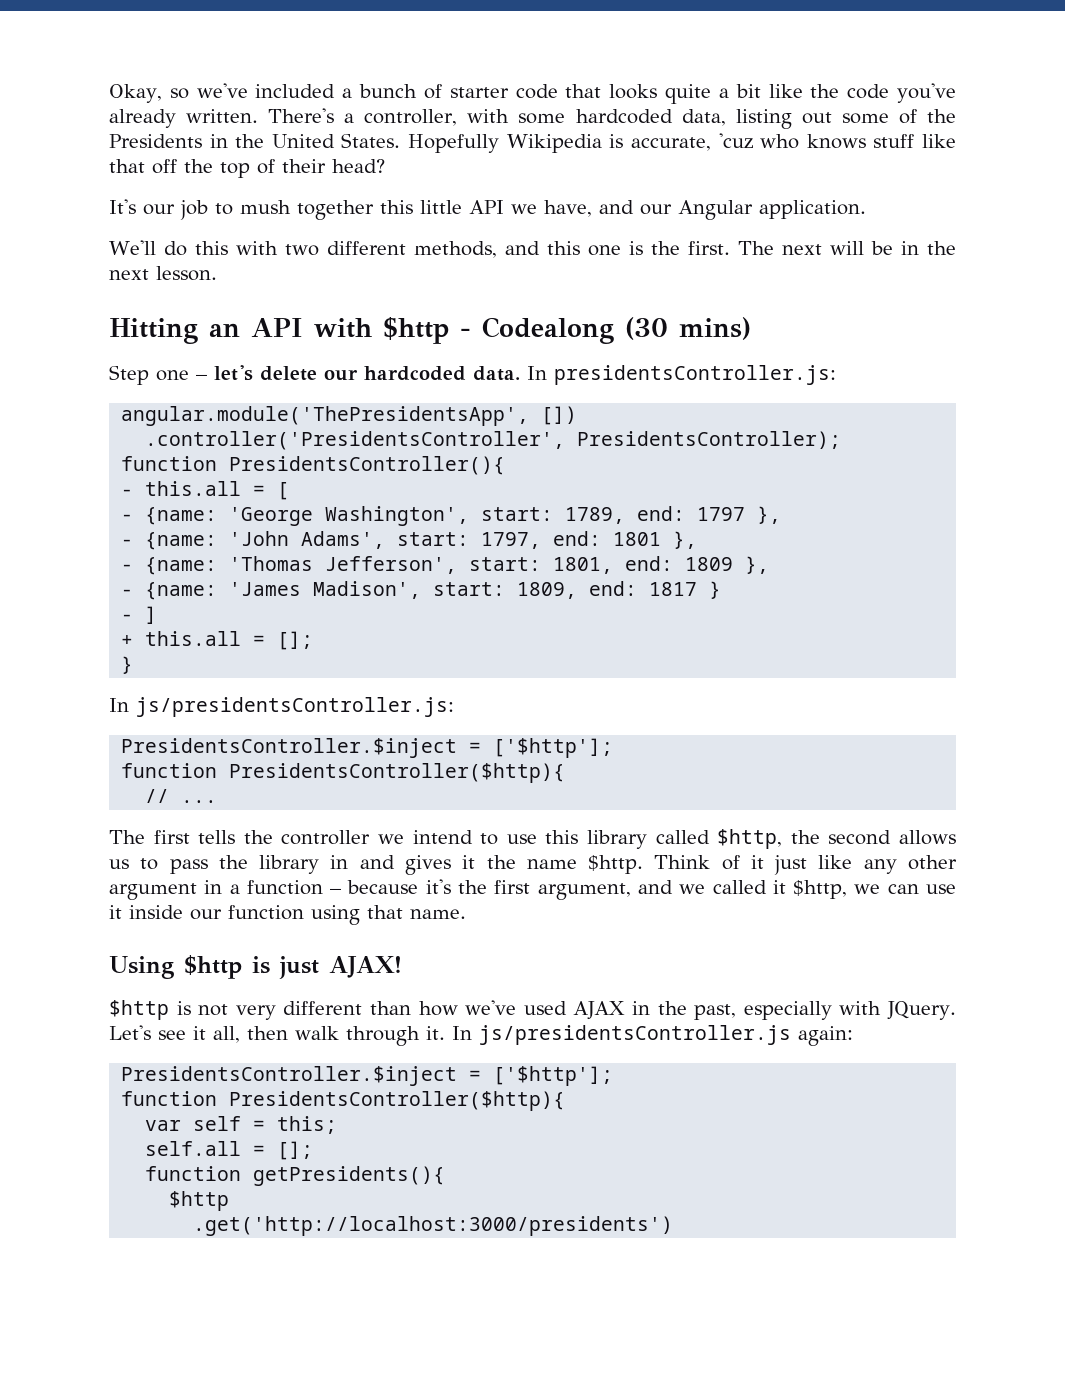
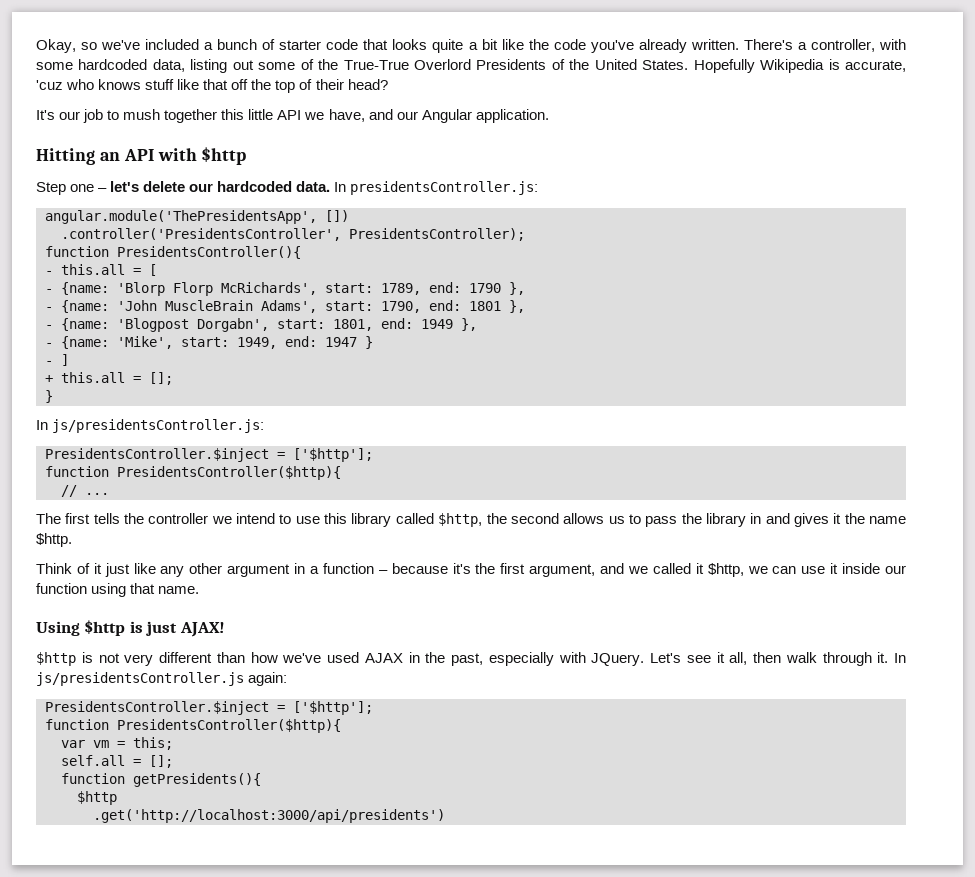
- There's a controller, with some hardcoded data, listing out some of the Presidents in the United States.
+ There's a controller, with some hardcoded data, listing out some of the True-True Overlord Presidents of the United States.
- We'll do this with two different methods, and this one is the first. The next will be in the next lesson.
- Hitting an API with $http - Codealong (30 mins)
+ Hitting an API with $http
- - {name: 'George Washington', start: 1789, end: 1797 },
+ - {name: 'Blorp Florp McRichards', start: 1789, end: 1790 },
- - {name: 'John Adams', start: 1797, end: 1801 },
+ - {name: 'John MuscleBrain Adams', start: 1790, end: 1801 },
- - {name: 'Thomas Jefferson', start: 1801, end: 1809 },
- - {name: 'James Madison', start: 1809, end: 1817 }
+ - {name: 'Blogpost Dorgabn', start: 1801, end: 1949 },
+ - {name: 'Mike', start: 1949, end: 1947 }
- The first tells the controller we intend to use this library called $http, the second allows us to pass the library in and gives it the name $http. Think of it just like any other argument in a function – because it's the first argument, and we called it $http, we can use it inside our function using that name.
+ The first tells the controller we intend to use this library called $http, the second allows us to pass the library in and gives it the name $http.
+ Think of it just like any other argument in a function – because it's the first argument, and we called it $http, we can use it inside our function using that name.
- var self = this;
+ var vm = this;
- .get('http://localhost:3000/presidents')
+ .get('http://localhost:3000/api/presidents')

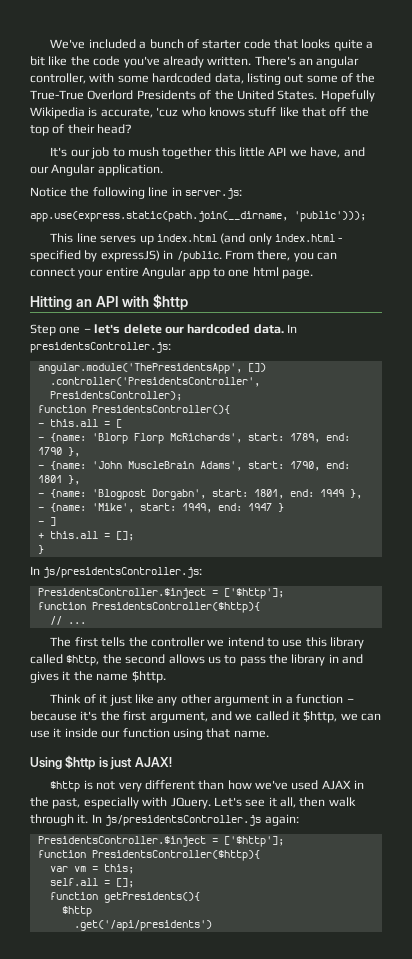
- Okay, so we've included a bunch of starter code that looks quite a bit like the code you've already written.
+ We've included a bunch of starter code that looks quite a bit like the code you've already written.
- There's a controller, with some hardcoded data, listing out some of the True-True Overlord Presidents of the United States.
+ There's an angular controller, with some hardcoded data, listing out some of the True-True Overlord Presidents of the United States.
+ Notice the following line in server.js:
+ app.use(express.static(path.join(__dirname, 'public')));
+ This line serves up index.html (and only index.html - specified by expressJS) in /public. From there, you can connect your entire Angular app to one html page.
- .get('http://localhost:3000/api/presidents')
+ .get('/api/presidents')

